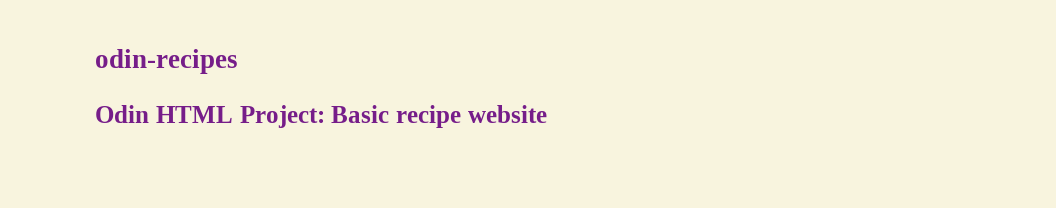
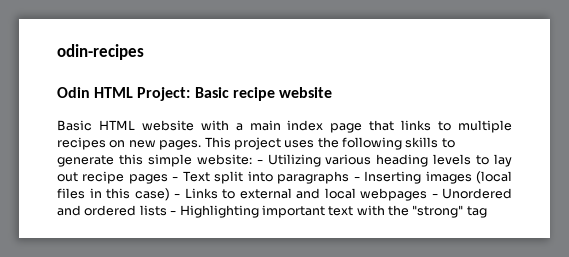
+ Basic HTML website with a main index page that links to multiple recipes on new pages. This project uses the following skills to generate this simple website: - Utilizing various heading levels to lay out recipe pages - Text split into paragraphs - Inserting images (local files in this case) - Links to external and local webpages - Unordered and ordered lists - Highlighting important text with the "strong" tag

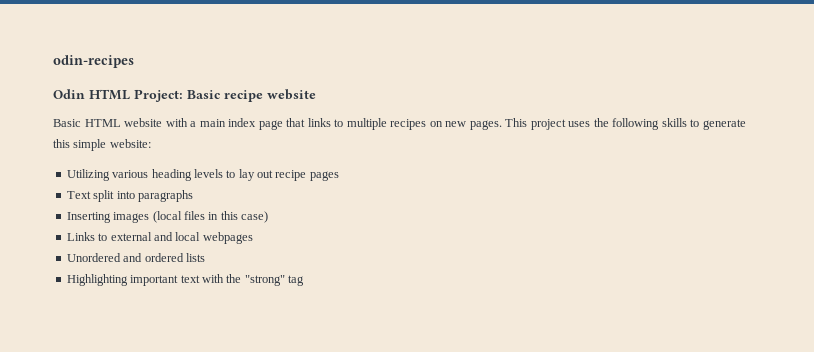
- This project uses the following skills to generate this simple website: - Utilizing various heading levels to lay out recipe pages - Text split into paragraphs - Inserting images (local files in this case) - Links to external and local webpages - Unordered and ordered lists - Highlighting important text with the "strong" tag
+ This project uses the following skills to generate this simple website:
+ Utilizing various heading levels to lay out recipe pages
+ Text split into paragraphs
+ Inserting images (local files in this case)
+ Links to external and local webpages
+ Unordered and ordered lists
+ Highlighting important text with the "strong" tag

